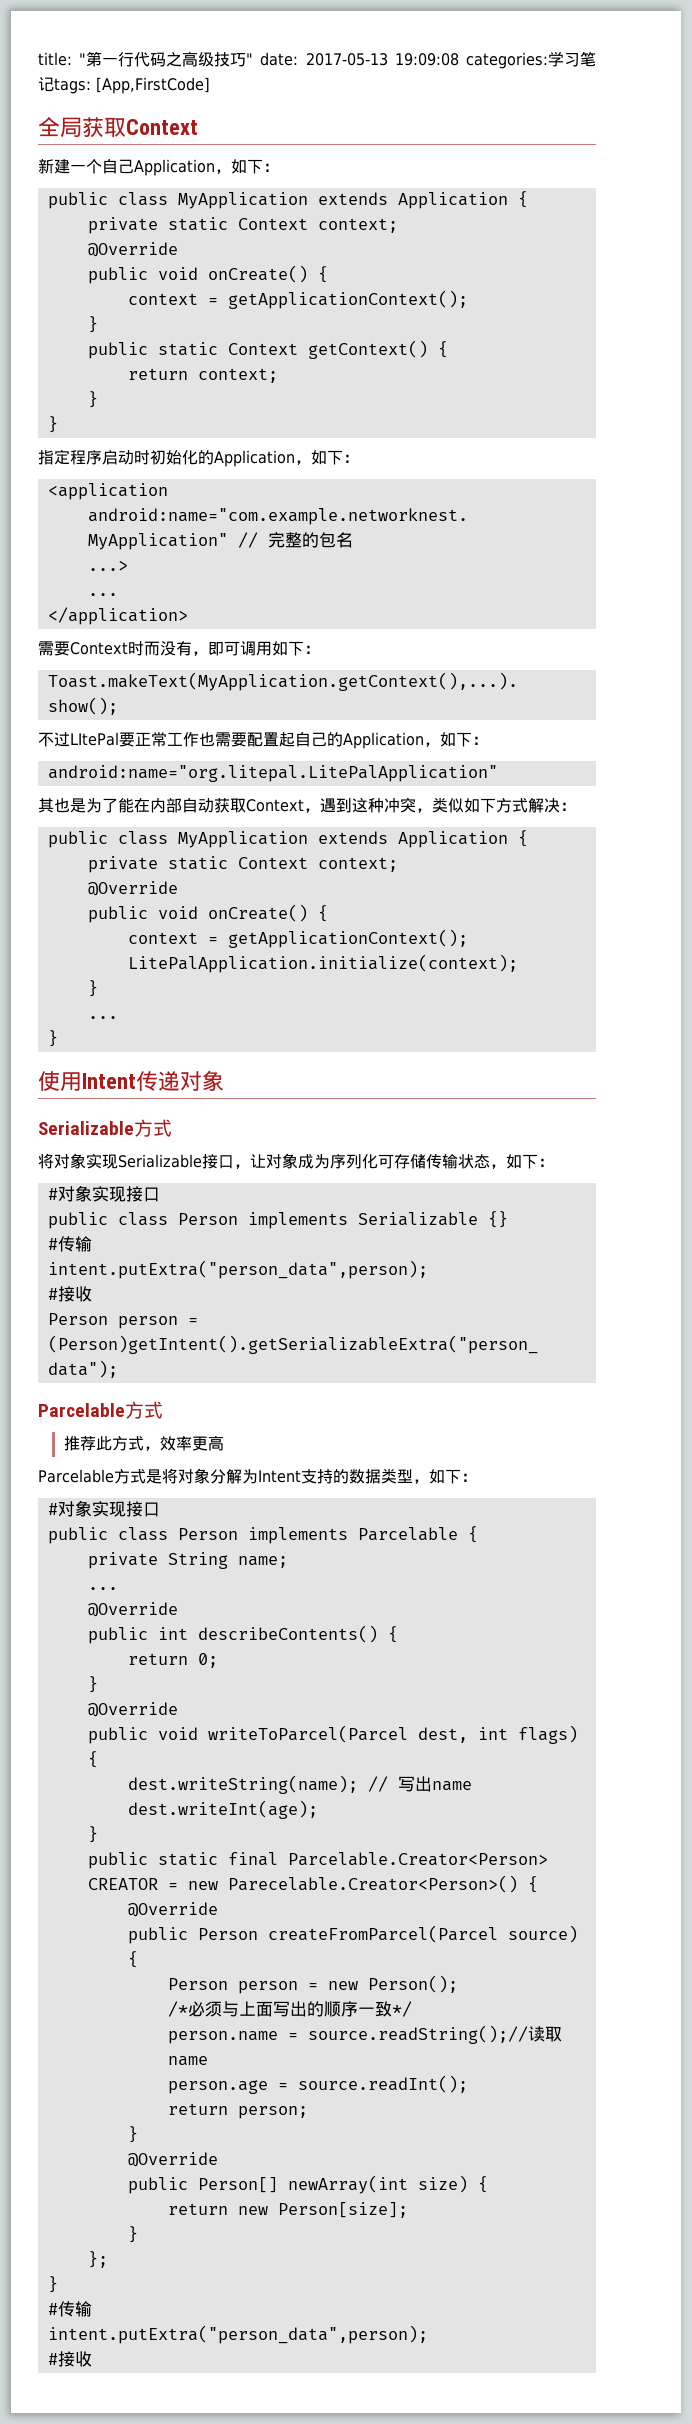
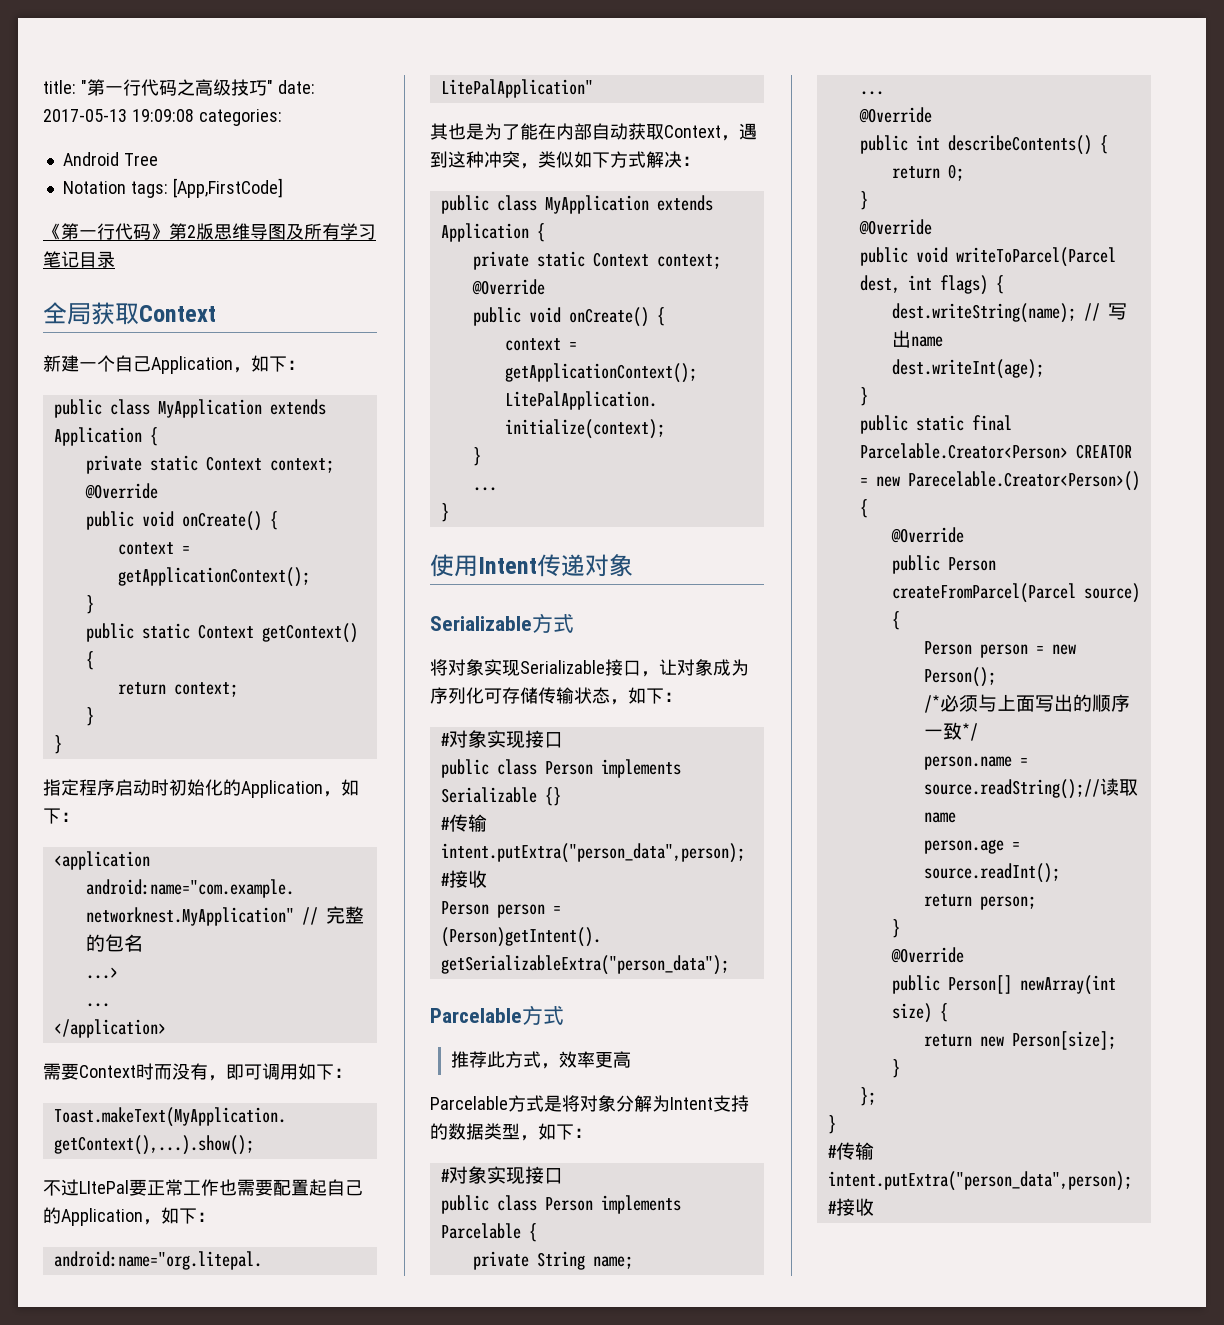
- title: "第一行代码之高级技巧" date: 2017-05-13 19:09:08 categories:学习笔记tags: [App,FirstCode]
+ title: "第一行代码之高级技巧" date: 2017-05-13 19:09:08 categories:
+ Android Tree
+ Notation tags: [App,FirstCode]
+ 《第一行代码》第2版思维导图及所有学习笔记目录

